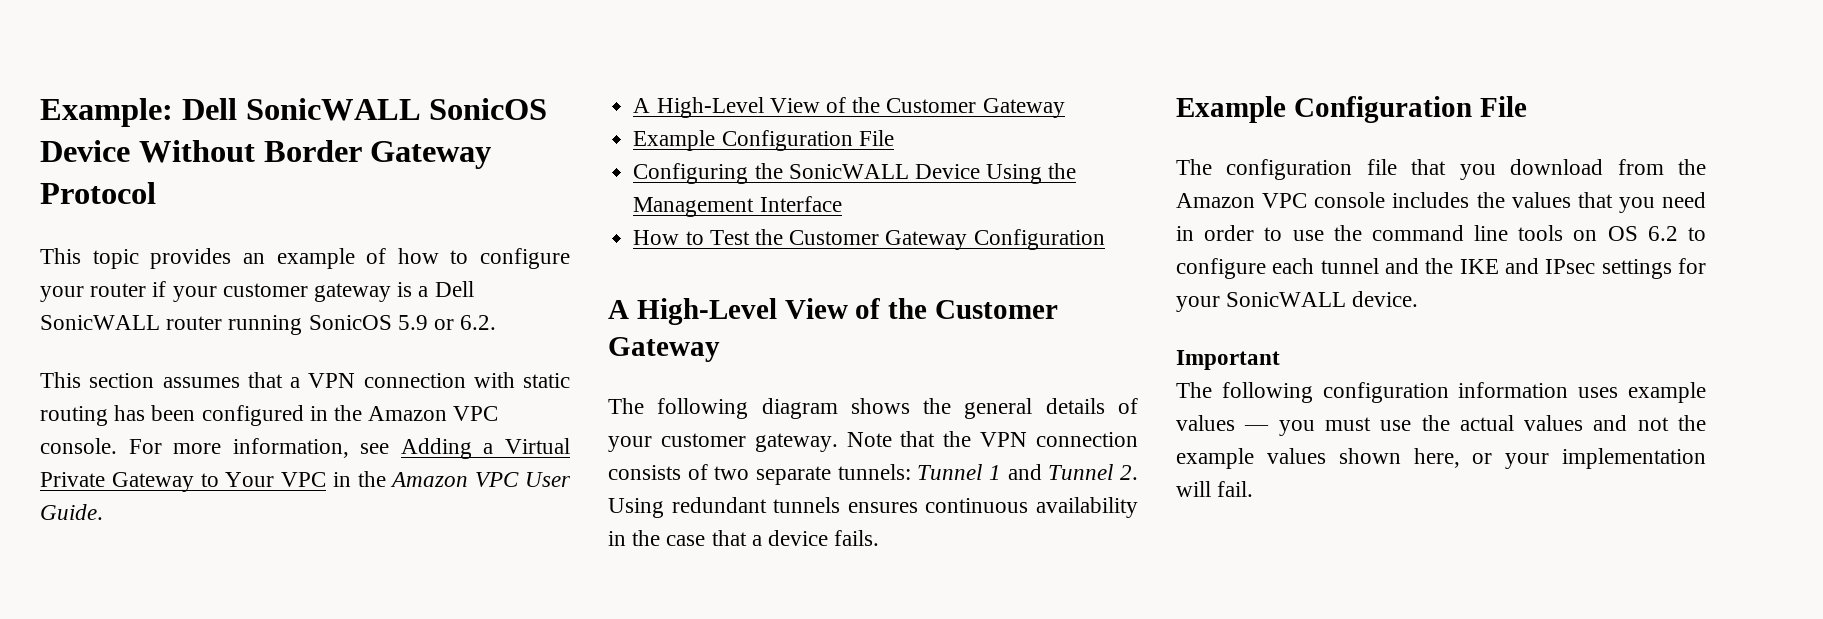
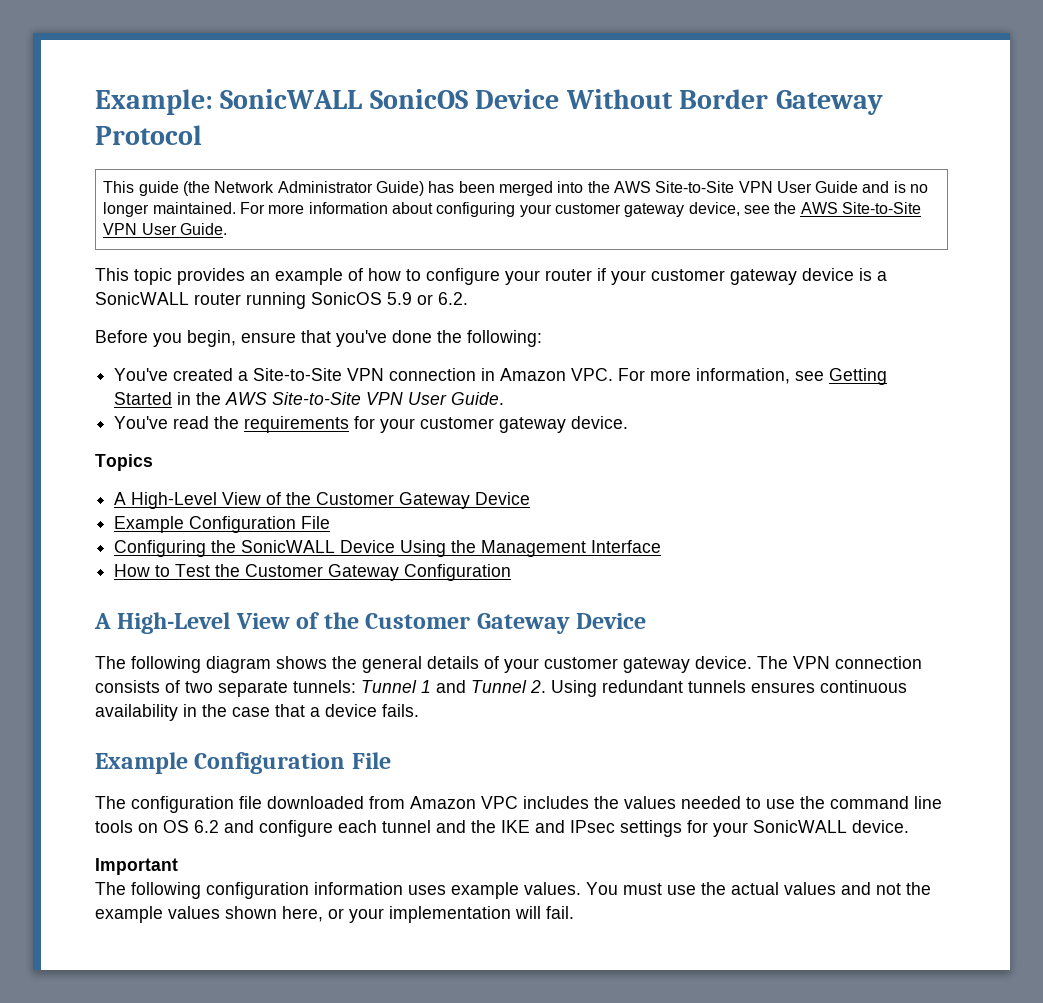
- Example: Dell SonicWALL SonicOS Device Without Border Gateway Protocol
+ Example: SonicWALL SonicOS Device Without Border Gateway Protocol
+ This guide (the Network Administrator Guide) has been merged into the AWS Site-to-Site VPN User Guide and is no longer maintained. For more information about configuring your customer gateway device, see the AWS Site-to-Site VPN User Guide.
- This topic provides an example of how to configure your router if your customer gateway is a Dell SonicWALL router running SonicOS 5.9 or 6.2.
+ This topic provides an example of how to configure your router if your customer gateway device is a SonicWALL router running SonicOS 5.9 or 6.2.
- This section assumes that a VPN connection with static routing has been configured in the Amazon VPC console. For more information, see Adding a Virtual Private Gateway to Your VPC in the Amazon VPC User Guide.
- A High-Level View of the Customer Gateway
+ Before you begin, ensure that you've done the following:
+ You've created a Site-to-Site VPN connection in Amazon VPC. For more information, see Getting Started in the AWS Site-to-Site VPN User Guide.
+ You've read the requirements for your customer gateway device.
+ Topics
+ A High-Level View of the Customer Gateway Device
  How to Test the Customer Gateway Configuration
- A High-Level View of the Customer Gateway
+ A High-Level View of the Customer Gateway Device
- The following diagram shows the general details of your customer gateway. Note that the VPN connection consists of two separate tunnels: Tunnel 1 and Tunnel 2. Using redundant tunnels ensures continuous availability in the case that a device fails.
+ The following diagram shows the general details of your customer gateway device. The VPN connection consists of two separate tunnels: Tunnel 1 and Tunnel 2. Using redundant tunnels ensures continuous availability in the case that a device fails.
- The configuration file that you download from the Amazon VPC console includes the values that you need in order to use the command line tools on OS 6.2 to configure each tunnel and the IKE and IPsec settings for your SonicWALL device.
+ The configuration file downloaded from Amazon VPC includes the values needed to use the command line tools on OS 6.2 and configure each tunnel and the IKE and IPsec settings for your SonicWALL device.
- The following configuration information uses example values — you must use the actual values and not the example values shown here, or your implementation will fail.
+ The following configuration information uses example values. You must use the actual values and not the example values shown here, or your implementation will fail.

